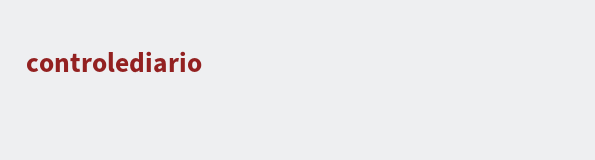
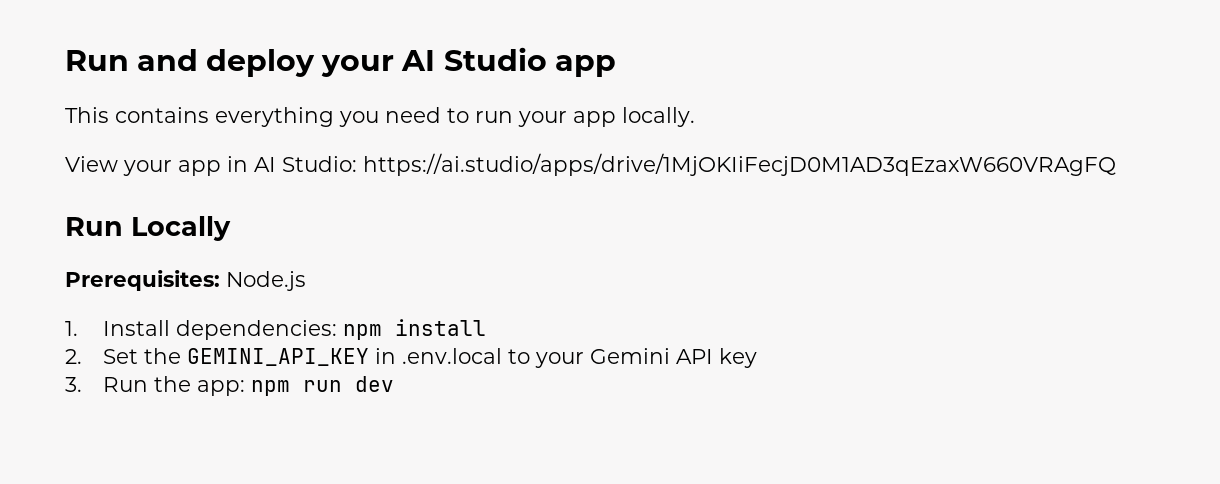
- controlediario
+ Run and deploy your AI Studio app
+ This contains everything you need to run your app locally.
+ View your app in AI Studio: https://ai.studio/apps/drive/1MjOKIiFecjD0M1AD3qEzaxW660VRAgFQ
+ Run Locally
+ Prerequisites: Node.js
+ 1. Install dependencies: npm install
+ 2. Set the GEMINI_API_KEY in .env.local to your Gemini API key
+ 3. Run the app: npm run dev

